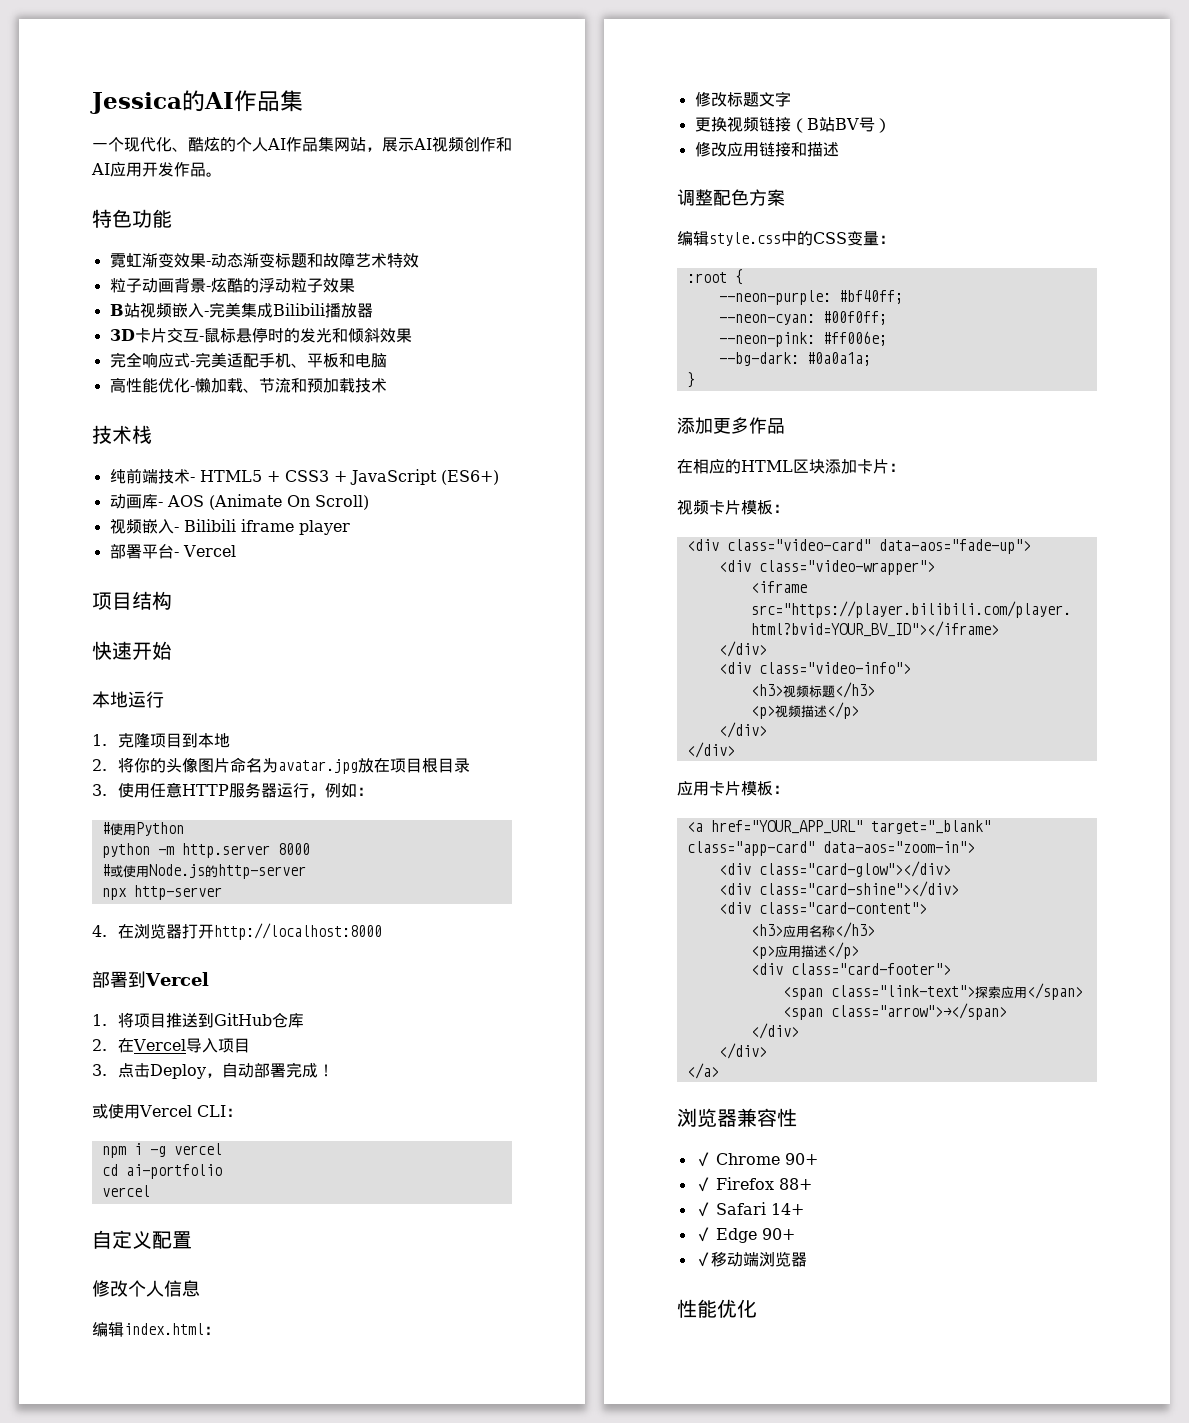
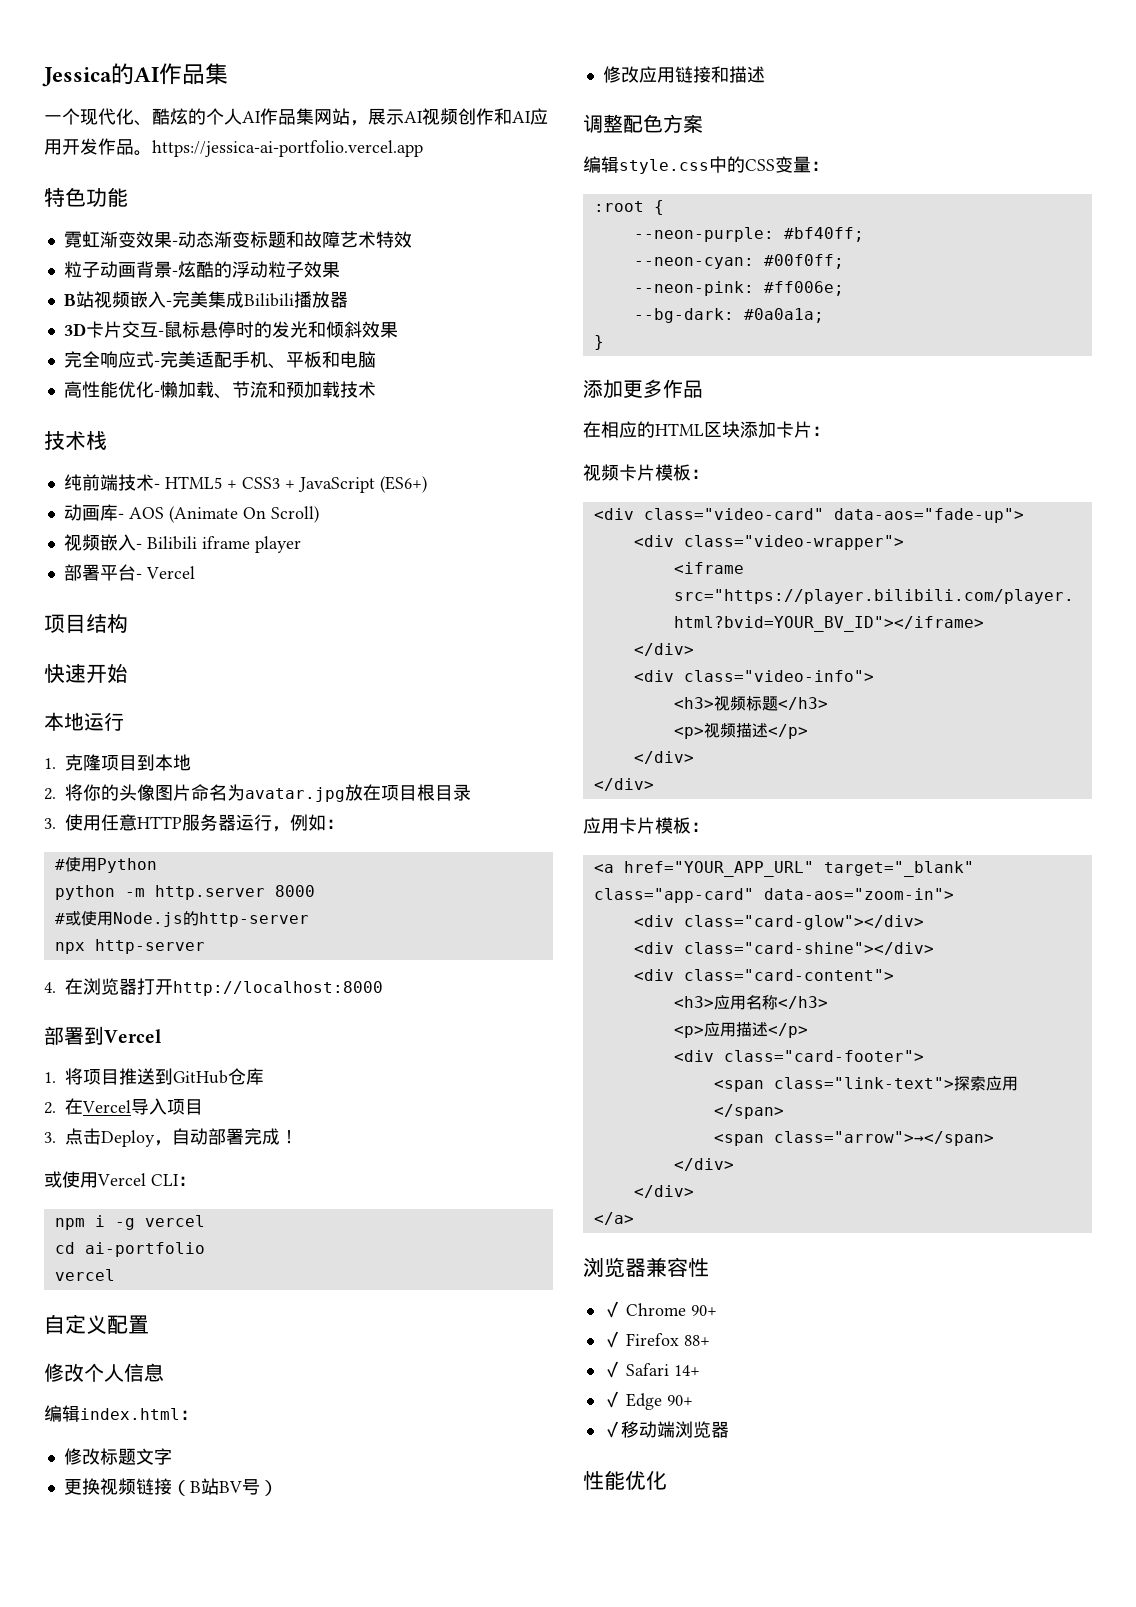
- 一个现代化、酷炫的个人AI作品集网站，展示AI视频创作和AI应用开发作品。
+ 一个现代化、酷炫的个人AI作品集网站，展示AI视频创作和AI应用开发作品。https://jessica-ai-portfolio.vercel.app

